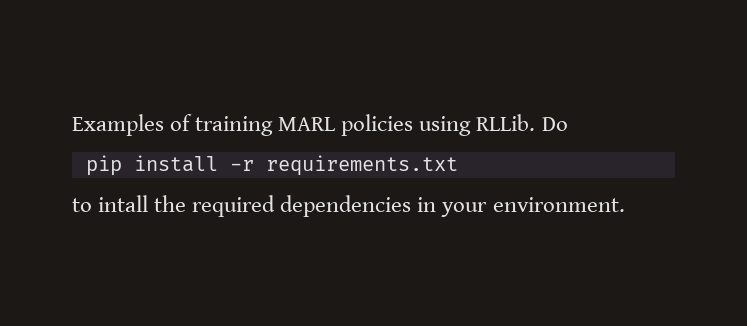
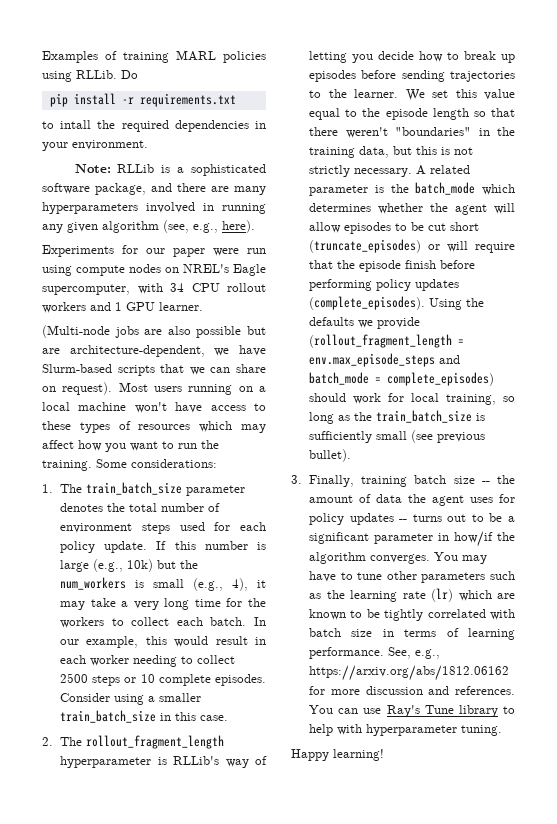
+ Note: RLLib is a sophisticated software package, and there are many hyperparameters involved in running any given algorithm (see, e.g., here).
+ Experiments for our paper were run using compute nodes on NREL's Eagle supercomputer, with 34 CPU rollout workers and 1 GPU learner.
+ (Multi-node jobs are also possible but are architecture-dependent, we have Slurm-based scripts that we can share on request). Most users running on a local machine won't have access to these types of resources which may affect how you want to run the training. Some considerations:
+ 1. The train_batch_size parameter denotes the total number of environment steps used for each policy update. If this number is large (e.g., 10k) but the num_workers is small (e.g., 4), it may take a very long time for the workers to collect each batch. In our example, this would result in each worker needing to collect 2500 steps or 10 complete episodes. Consider using a smaller train_batch_size in this case.
+ 2. The rollout_fragment_length hyperparameter is RLLib's way of letting you decide how to break up episodes before sending trajectories to the learner. We set this value equal to the episode length so that there weren't "boundaries" in the training data, but this is not strictly necessary. A related parameter is the batch_mode which determines whether the agent will allow episodes to be cut short (truncate_episodes) or will require that the episode finish before performing policy updates (complete_episodes). Using the defaults we provide (rollout_fragment_length = env.max_episode_steps and batch_mode = complete_episodes) should work for local training, so long as the train_batch_size is sufficiently small (see previous bullet).
+ 3. Finally, training batch size -- the amount of data the agent uses for policy updates -- turns out to be a significant parameter in how/if the algorithm converges. You may have to tune other parameters such as the learning rate (lr) which are known to be tightly correlated with batch size in terms of learning performance. See, e.g., https://arxiv.org/abs/1812.06162 for more discussion and references. You can use Ray's Tune library to help with hyperparameter tuning.
+ Happy learning!

